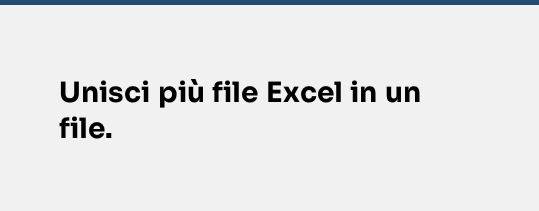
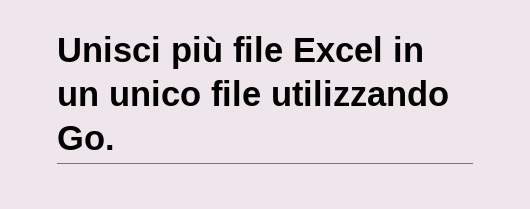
- Unisci più file Excel in un file.
+ Unisci più file Excel in un unico file utilizzando Go.

